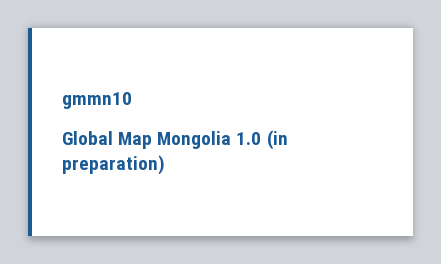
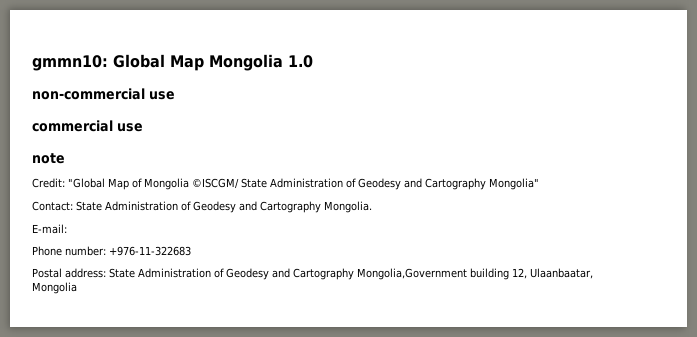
- gmmn10
- Global Map Mongolia 1.0 (in preparation)
+ gmmn10: Global Map Mongolia 1.0
+ non-commercial use
+ commercial use
+ note
+ Credit: "Global Map of Mongolia ©ISCGM/ State Administration of Geodesy and Cartography Mongolia"
+ Contact: State Administration of Geodesy and Cartography Mongolia.
+ E-mail:
+ Phone number: +976-11-322683
+ Postal address: State Administration of Geodesy and Cartography Mongolia,Government building 12, Ulaanbaatar, Mongolia

